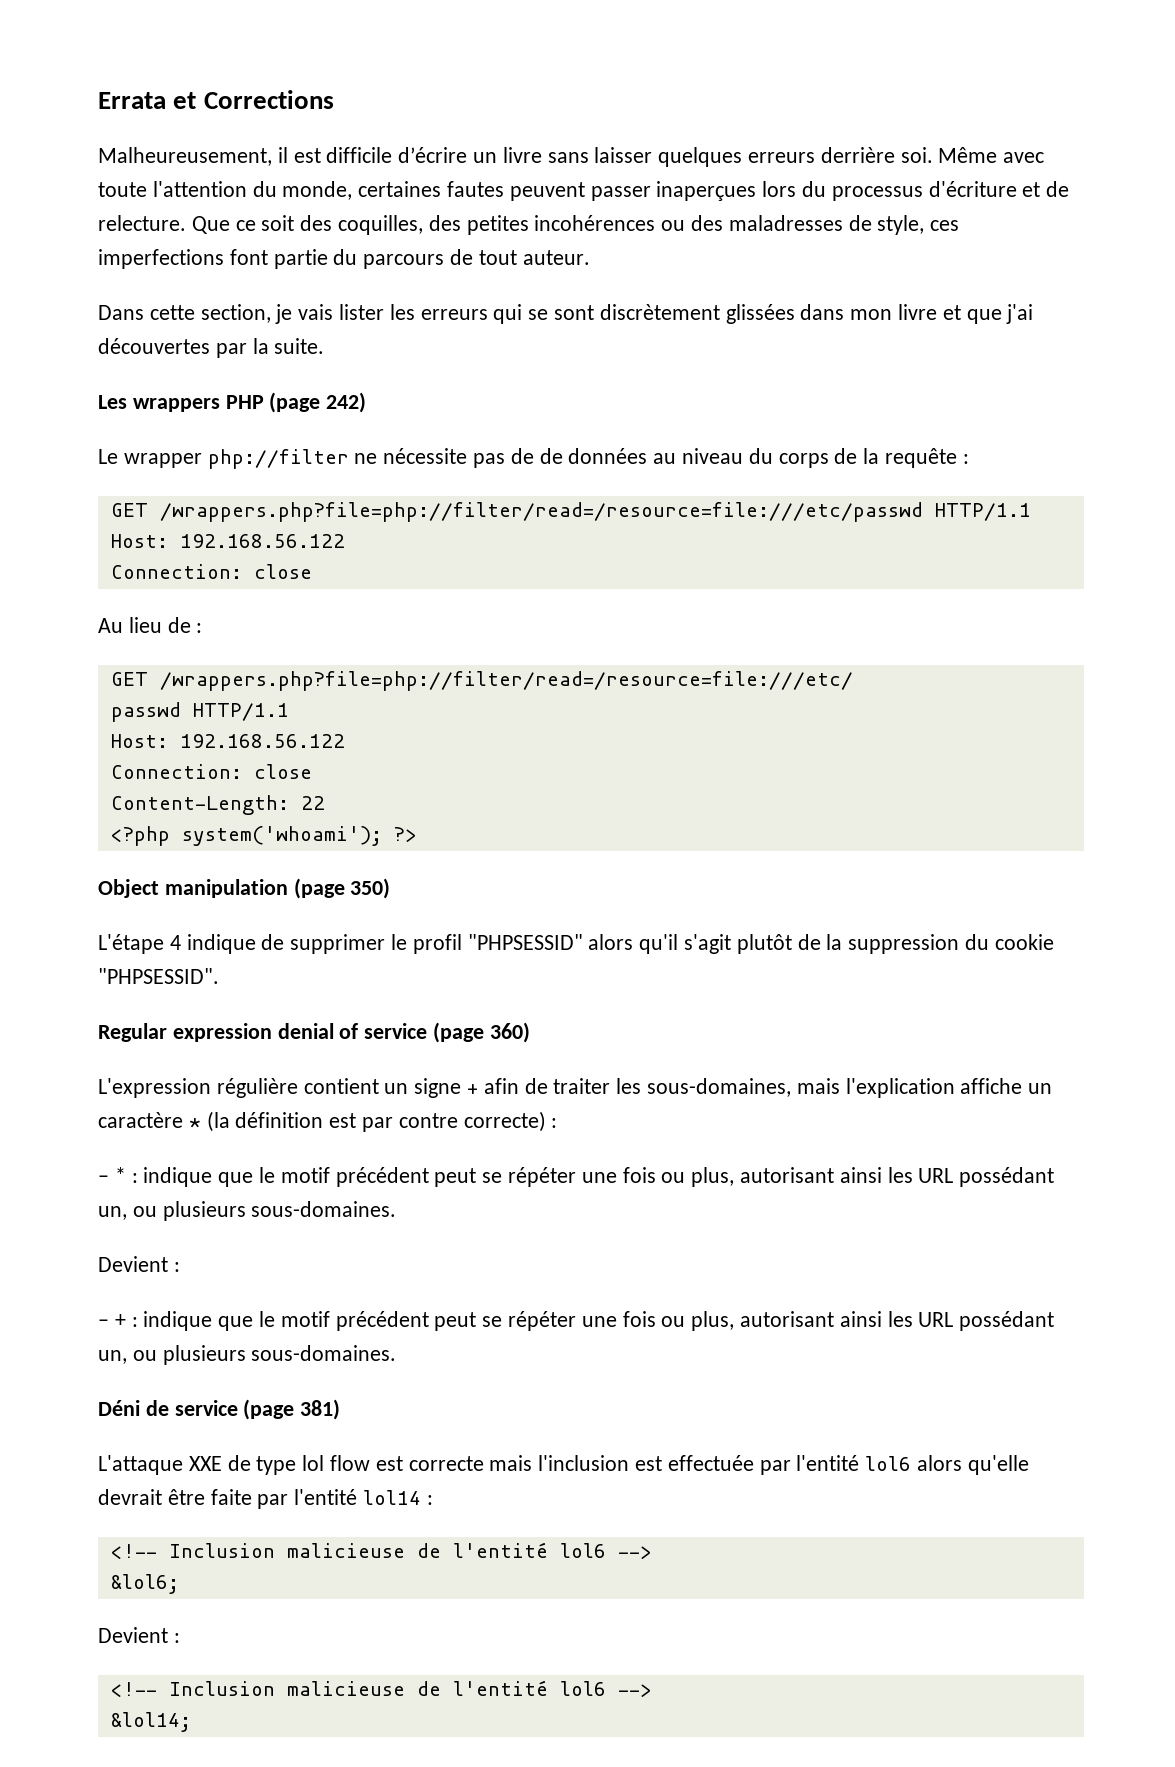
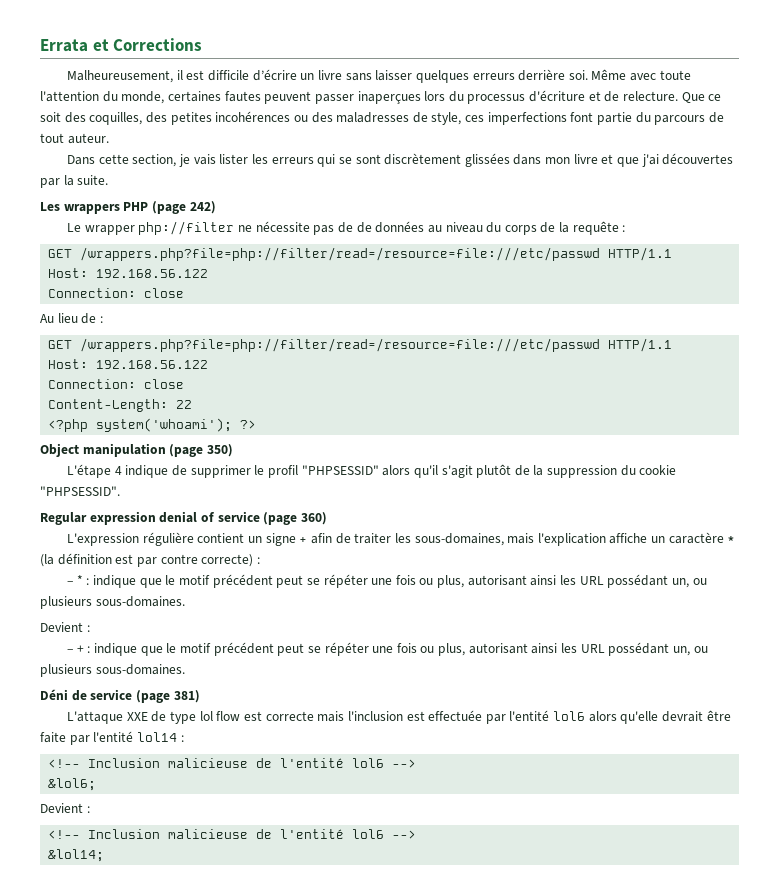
  Au lieu de :
- GET /wrappers.php?file=php://filter/read=/resource=file:///etc/
- passwd HTTP/1.1
+ GET /wrappers.php?file=php://filter/read=/resource=file:///etc/passwd HTTP/1.1

